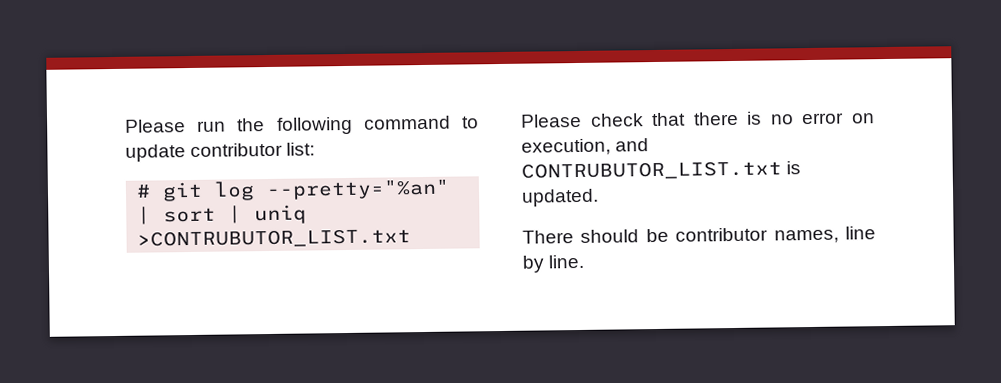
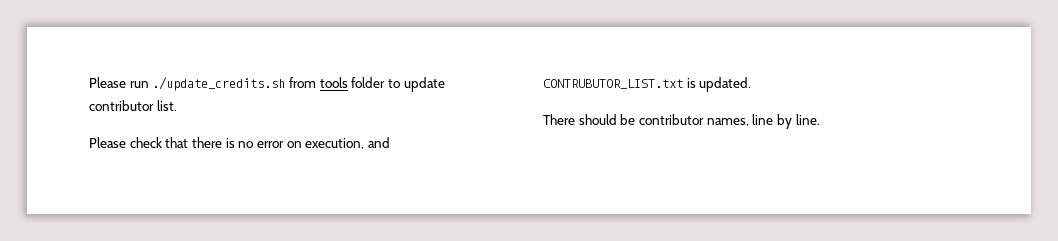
- Please run the following command to update contributor list:
- # git log --pretty="%an" | sort | uniq >CONTRUBUTOR_LIST.txt
+ Please run ./update_credits.sh from tools folder to update contributor list.

